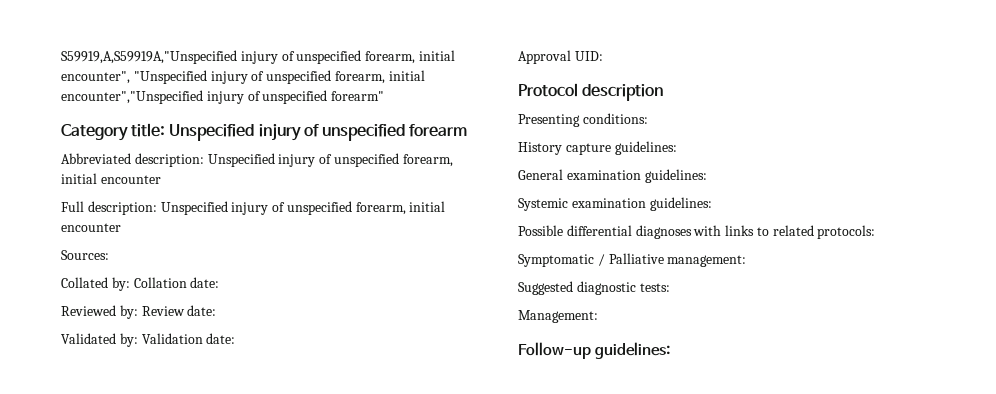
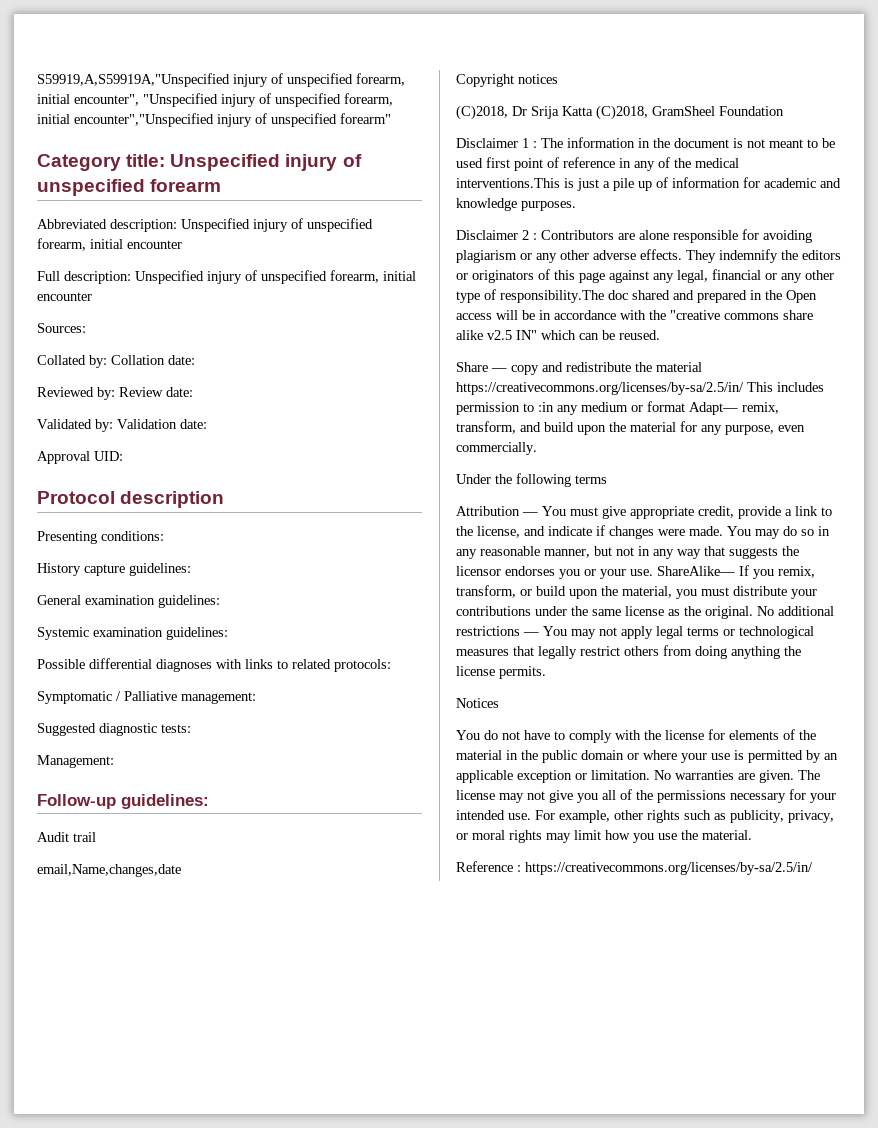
+ Audit trail
+ email,Name,changes,date
+ Copyright notices
+ (C)2018, Dr Srija Katta (C)2018, GramSheel Foundation
+ Disclaimer 1 : The information in the document is not meant to be used first point of reference in any of the medical interventions.This is just a pile up of information for academic and knowledge purposes.
+ Disclaimer 2 : Contributors are alone responsible for avoiding plagiarism or any other adverse effects. They indemnify the editors or originators of this page against any legal, financial or any other type of responsibility.The doc shared and prepared in the Open access will be in accordance with the "creative commons share alike v2.5 IN" which can be reused.
+ Share — copy and redistribute the material https://creativecommons.org/licenses/by-sa/2.5/in/ This includes permission to :in any medium or format Adapt— remix, transform, and build upon the material for any purpose, even commercially.
+ Under the following terms
+ Attribution — You must give appropriate credit, provide a link to the license, and indicate if changes were made. You may do so in any reasonable manner, but not in any way that suggests the licensor endorses you or your use. ShareAlike— If you remix, transform, or build upon the material, you must distribute your contributions under the same license as the original. No additional restrictions — You may not apply legal terms or technological measures that legally restrict others from doing anything the license permits.
+ Notices
+ You do not have to comply with the license for elements of the material in the public domain or where your use is permitted by an applicable exception or limitation. No warranties are given. The license may not give you all of the permissions necessary for your intended use. For example, other rights such as publicity, privacy, or moral rights may limit how you use the material.
+ Reference : https://creativecommons.org/licenses/by-sa/2.5/in/

